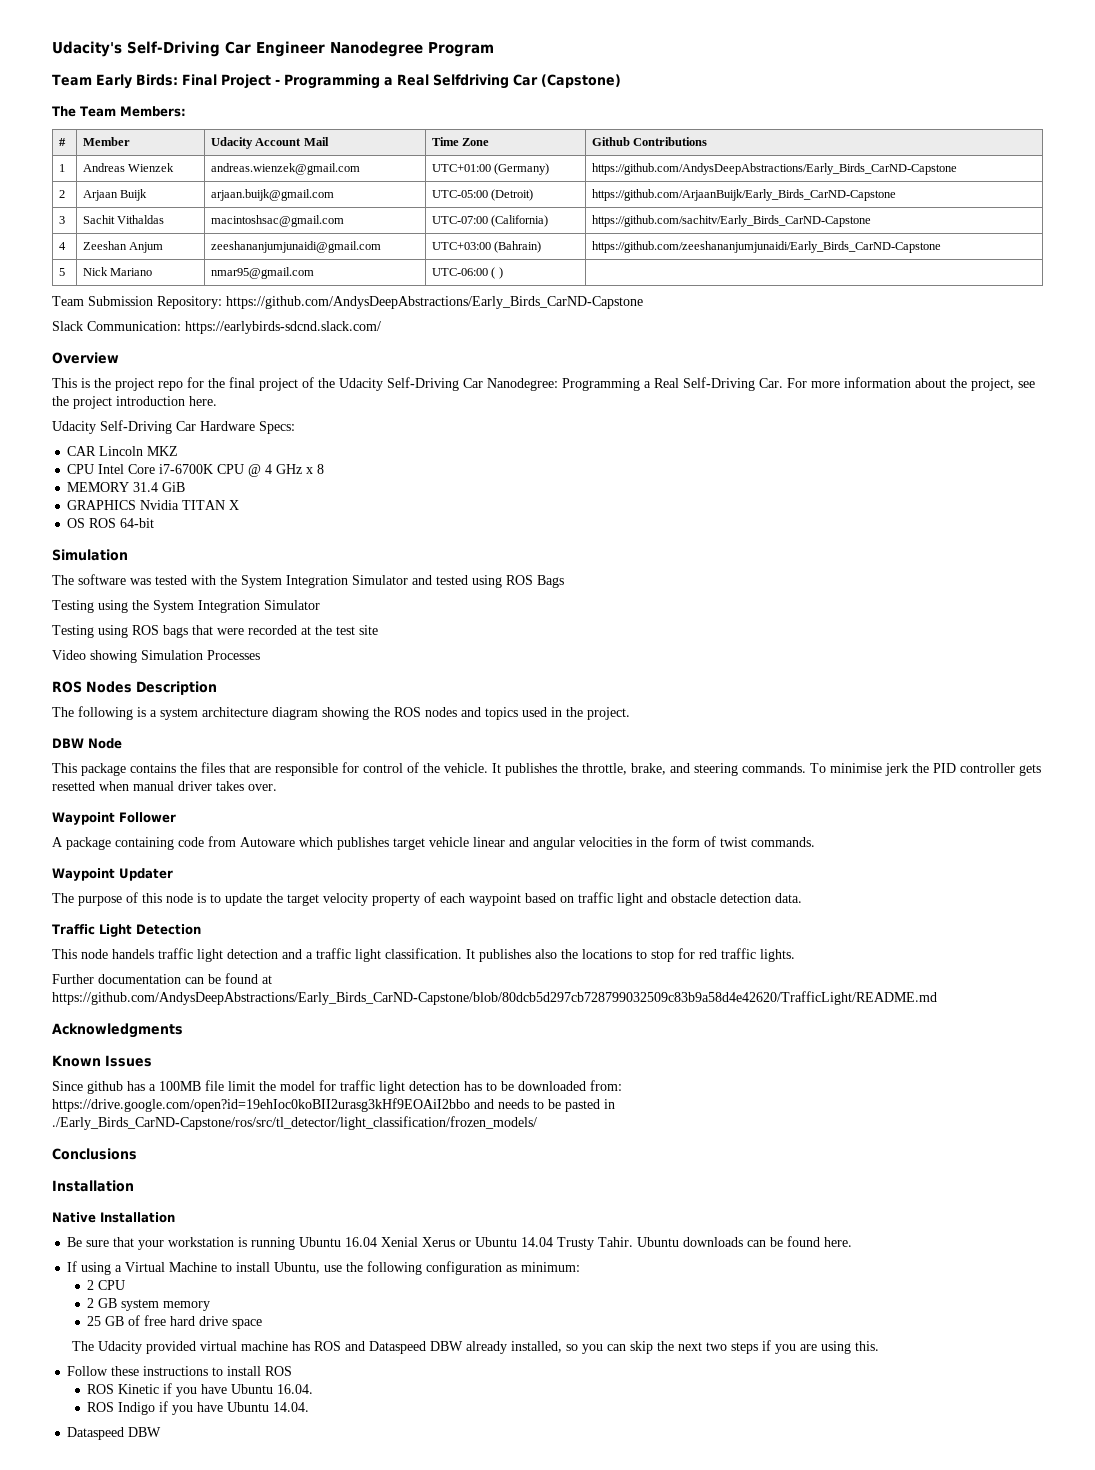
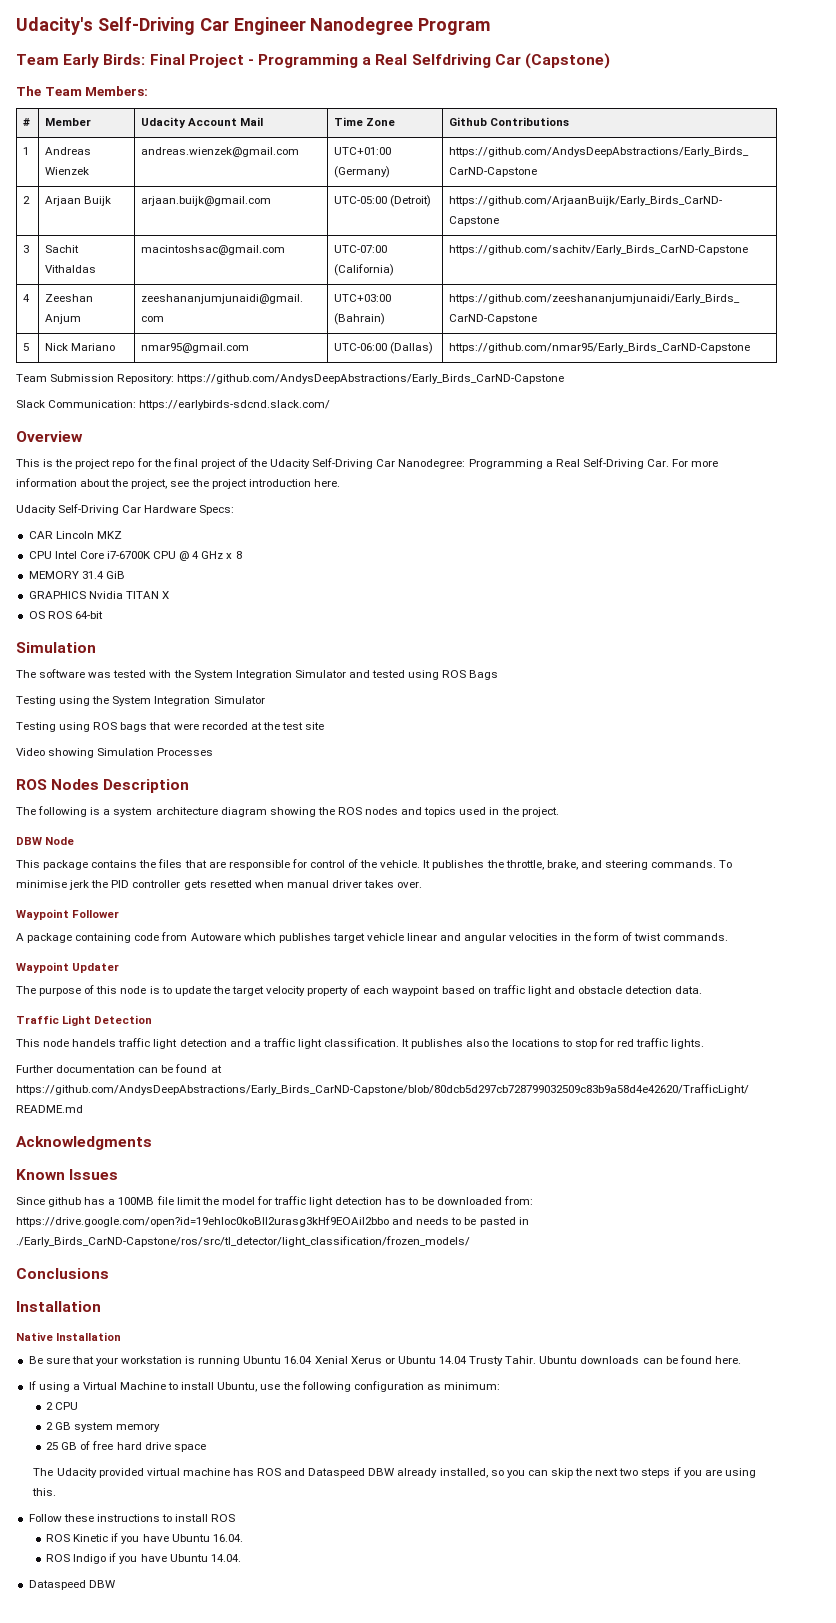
- 5 | Nick Mariano | nmar95@gmail.com | UTC-06:00 ( ) |
+ 5 | Nick Mariano | nmar95@gmail.com | UTC-06:00 (Dallas) | https://github.com/nmar95/Early_Birds_CarND-Capstone

